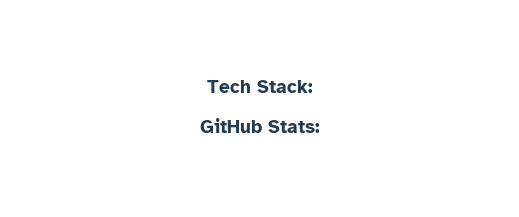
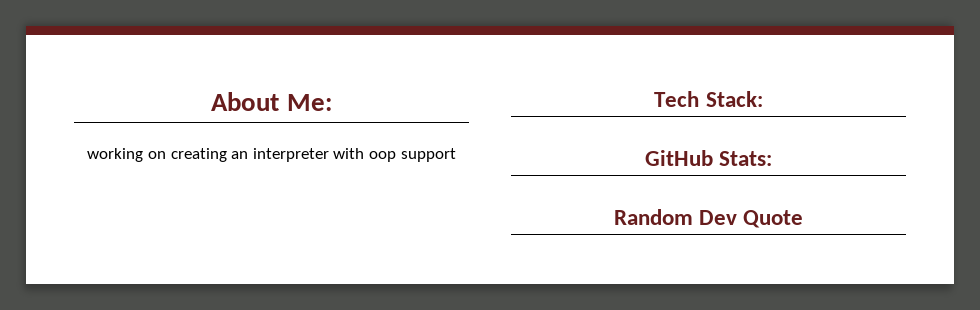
+ About Me:
+ working on creating an interpreter with oop support
+ Random Dev Quote

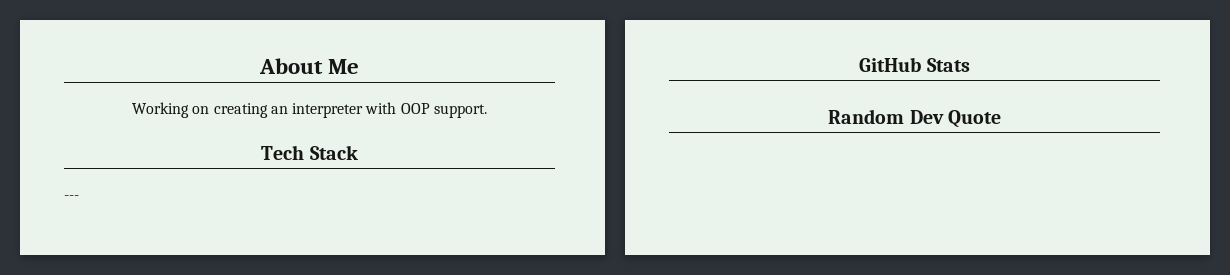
- About Me:
- working on creating an interpreter with oop support
+ About Me
+ Working on creating an interpreter with OOP support.
- Tech Stack:
+ Tech Stack
+ ---
- GitHub Stats:
+ GitHub Stats

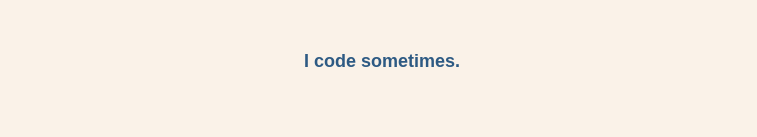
- About Me
- Working on creating an interpreter with OOP support.
- Tech Stack
- ---
- GitHub Stats
- Random Dev Quote
+ I code sometimes.

